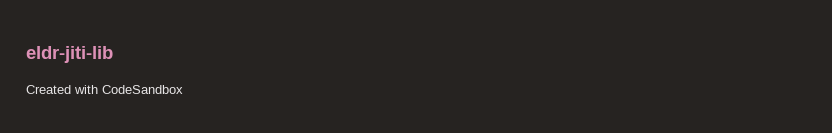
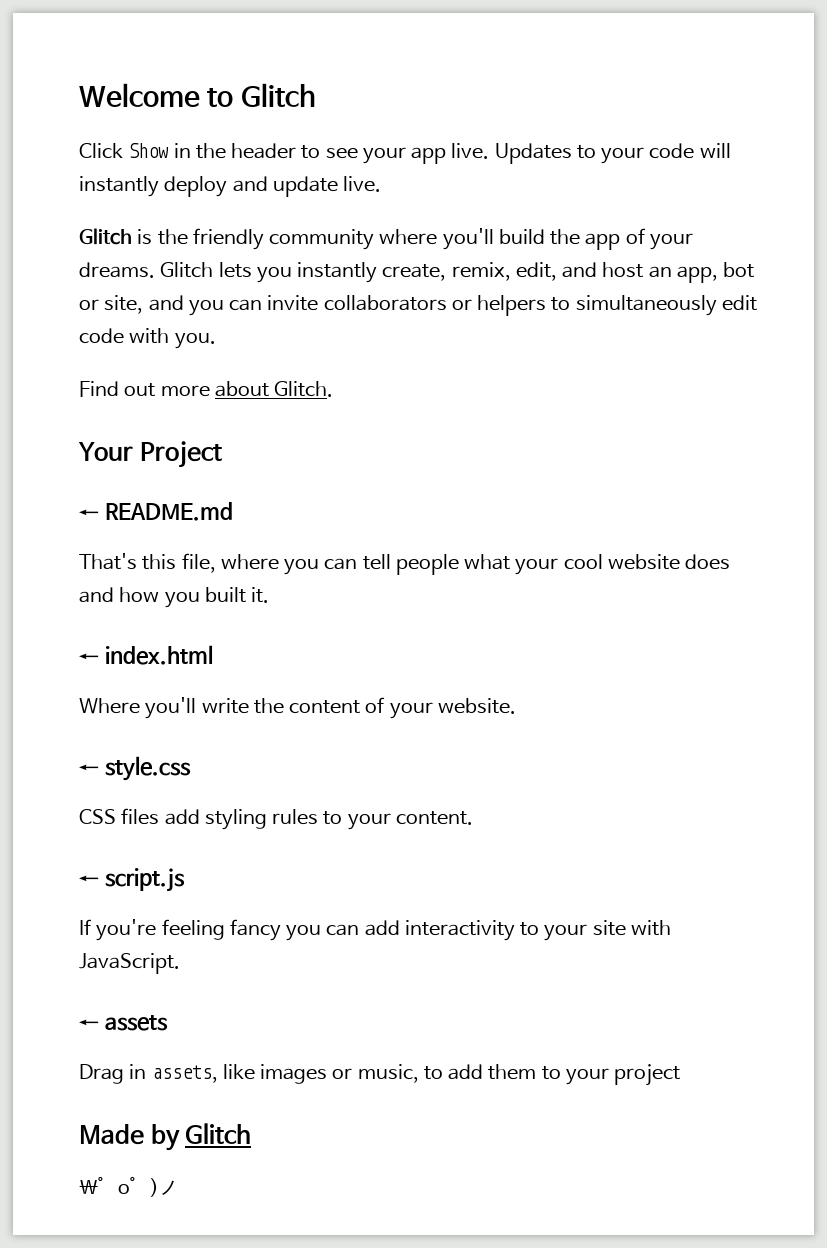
- eldr-jiti-lib
- Created with CodeSandbox
+ Welcome to Glitch
+ Click Show in the header to see your app live. Updates to your code will instantly deploy and update live.
+ Glitch is the friendly community where you'll build the app of your dreams. Glitch lets you instantly create, remix, edit, and host an app, bot or site, and you can invite collaborators or helpers to simultaneously edit code with you.
+ Find out more about Glitch.
+ Your Project
+ ← README.md
+ That's this file, where you can tell people what your cool website does and how you built it.
+ ← index.html
+ Where you'll write the content of your website.
+ ← style.css
+ CSS files add styling rules to your content.
+ ← script.js
+ If you're feeling fancy you can add interactivity to your site with JavaScript.
+ ← assets
+ Drag in assets, like images or music, to add them to your project
+ Made by Glitch
+ \゜o゜)ノ

